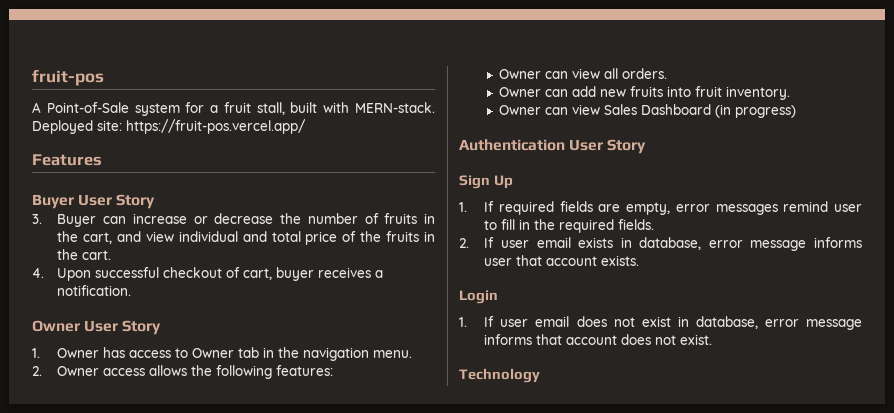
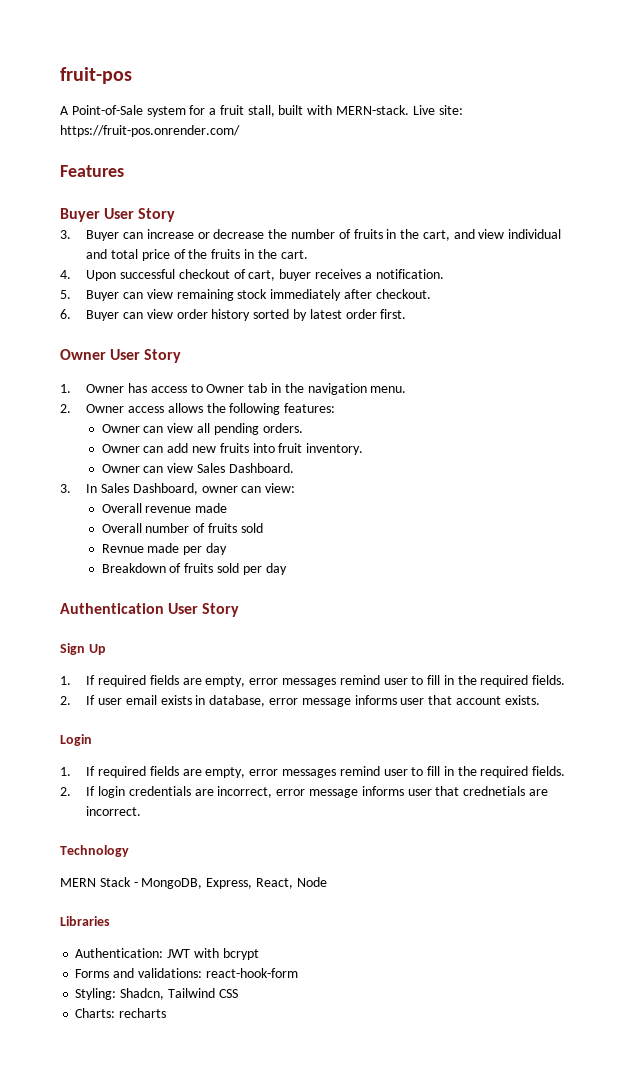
- Deployed site: https://fruit-pos.vercel.app/
+ Live site: https://fruit-pos.onrender.com/
+ 5. Buyer can view remaining stock immediately after checkout.
+ 6. Buyer can view order history sorted by latest order first.
- Owner can view all orders.
+ Owner can view all pending orders.
- Owner can view Sales Dashboard (in progress)
+ Owner can view Sales Dashboard.
+ 3. In Sales Dashboard, owner can view:
+ Overall revenue made
+ Overall number of fruits sold
+ Revnue made per day
+ Breakdown of fruits sold per day
  Login
- 1. If user email does not exist in database, error message informs that account does not exist.
+ 1. If required fields are empty, error messages remind user to fill in the required fields.
+ 2. If login credentials are incorrect, error message informs user that crednetials are incorrect.
  Technology
+ MERN Stack - MongoDB, Express, React, Node
+ Libraries
+ Authentication: JWT with bcrypt
+ Forms and validations: react-hook-form
+ Styling: Shadcn, Tailwind CSS
+ Charts: recharts

